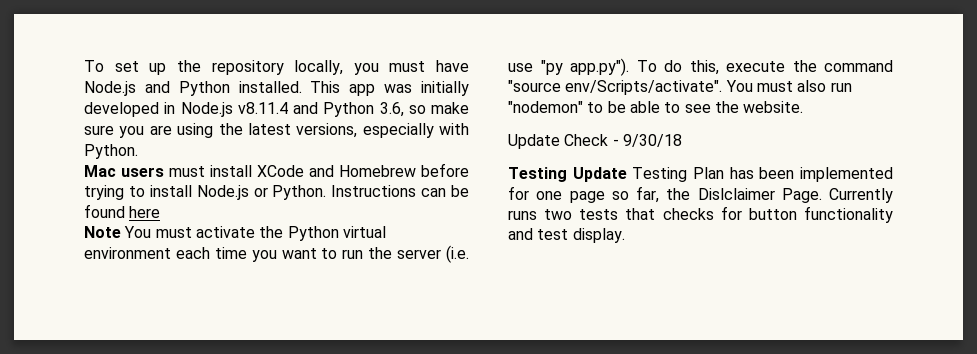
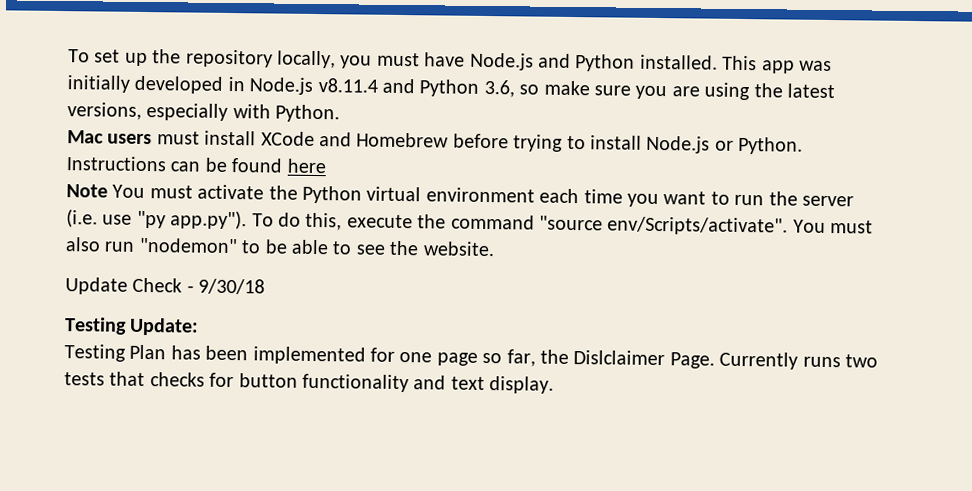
- Testing Update Testing Plan has been implemented for one page so far, the Dislclaimer Page.
+ Testing Update:
+ Testing Plan has been implemented for one page so far, the Dislclaimer Page.
- Currently runs two tests that checks for button functionality and test display.
+ Currently runs two tests that checks for button functionality and text display.

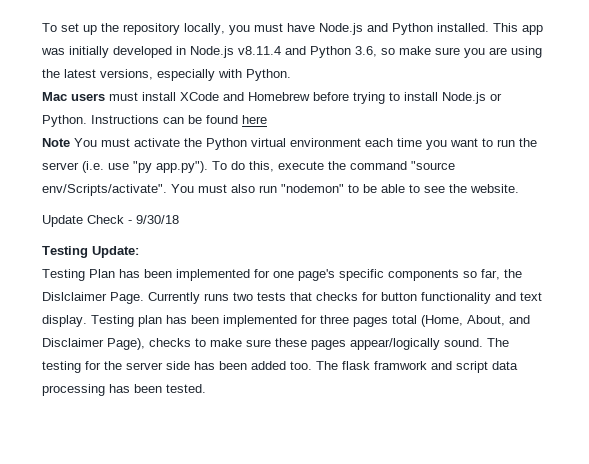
- Testing Plan has been implemented for one page so far, the Dislclaimer Page.
+ Testing Plan has been implemented for one page's specific components so far, the Dislclaimer Page.
+ Testing plan has been implemented for three pages total (Home, About, and Disclaimer Page), checks to make sure these pages appear/logically sound. The testing for the server side has been added too. The flask framwork and script data processing has been tested.

